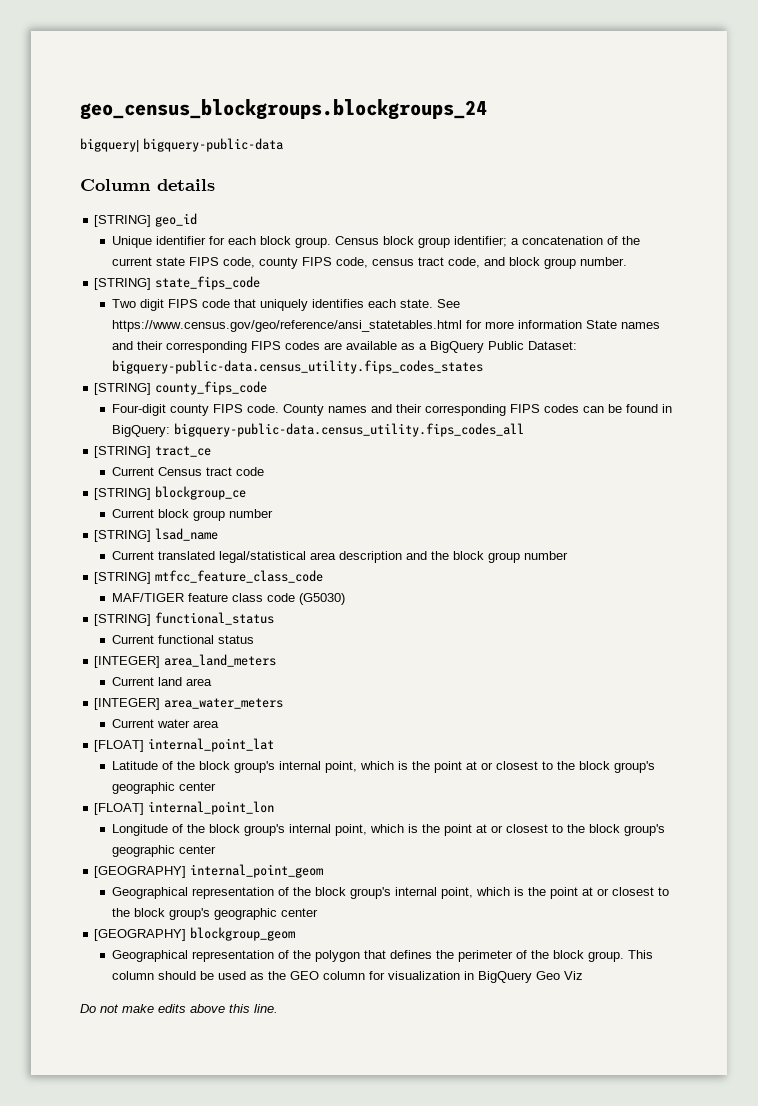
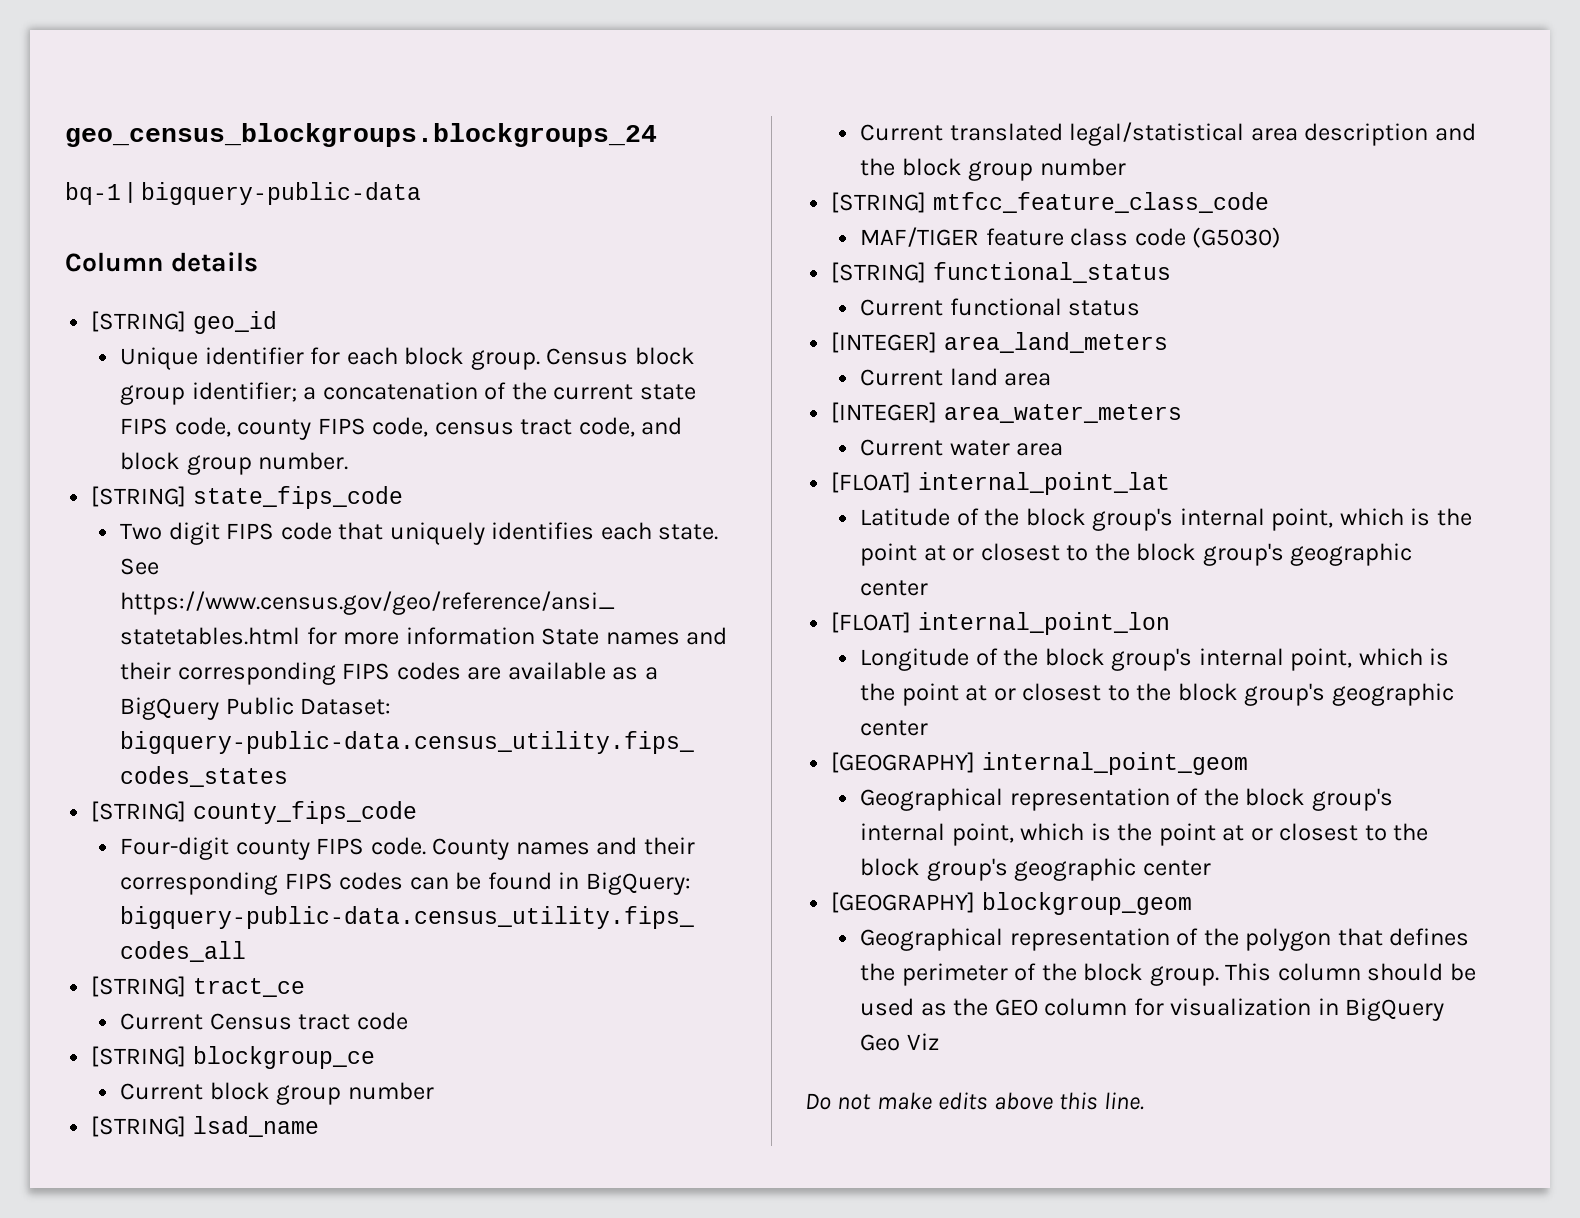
- bigquery| bigquery-public-data
+ bq-1 | bigquery-public-data

